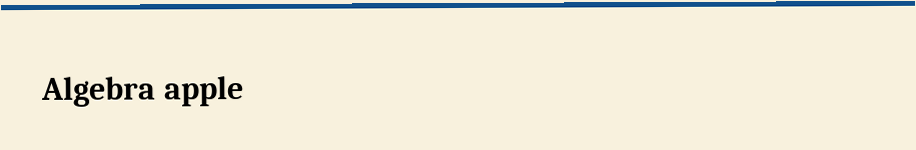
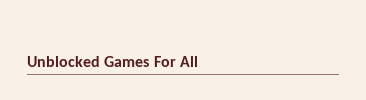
- Algebra apple
+ Unblocked Games For All

